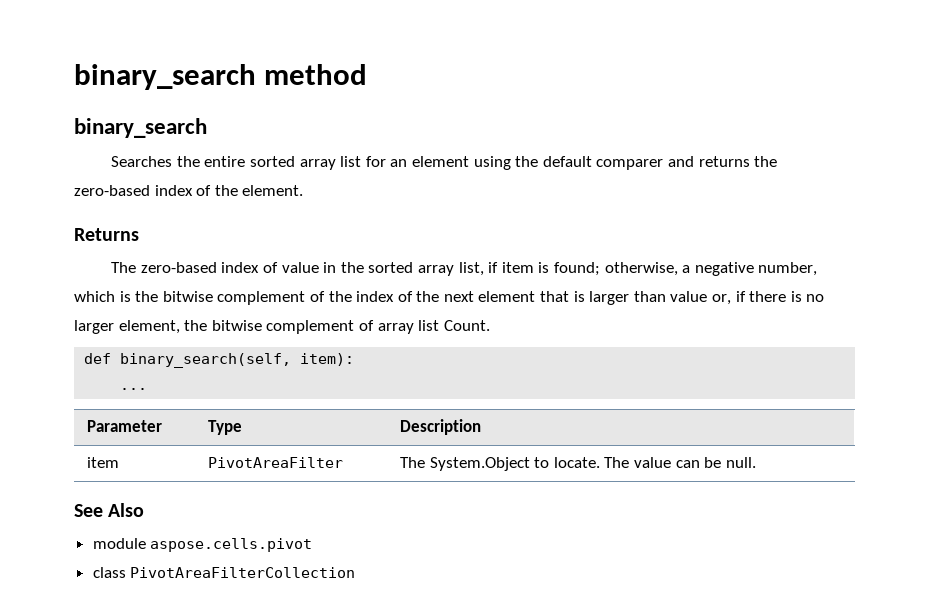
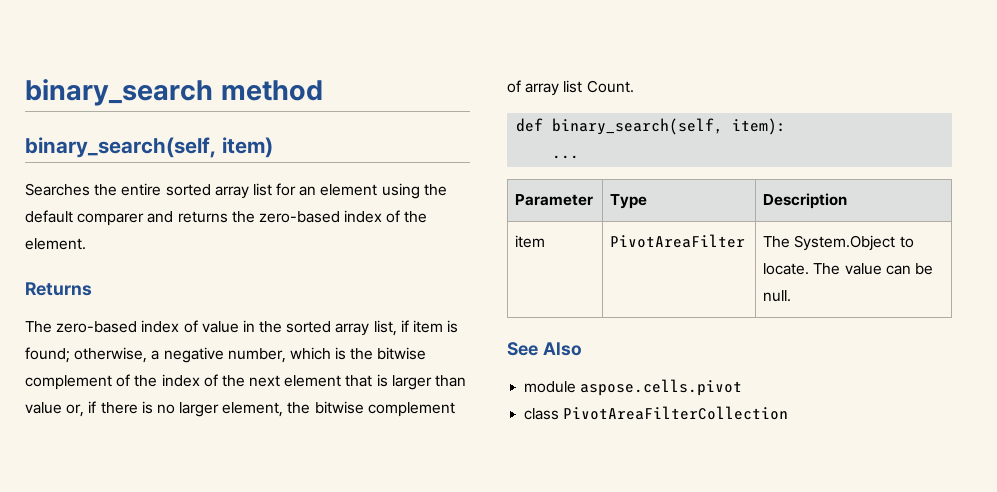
  binary_search method
- binary_search
+ binary_search(self, item)

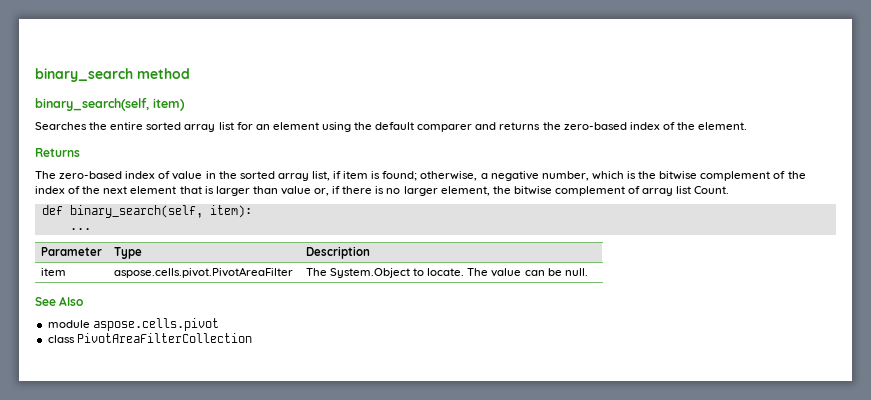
- item | PivotAreaFilter | The System.Object to locate. The value can be null.
+ item | aspose.cells.pivot.PivotAreaFilter | The System.Object to locate. The value can be null.

